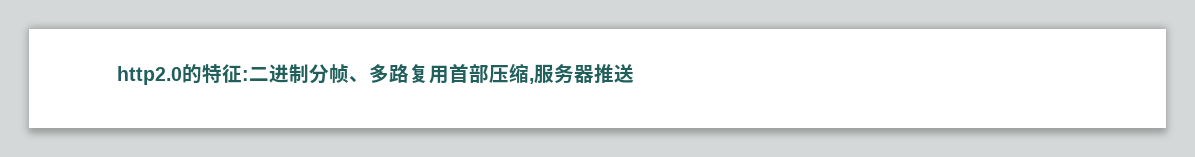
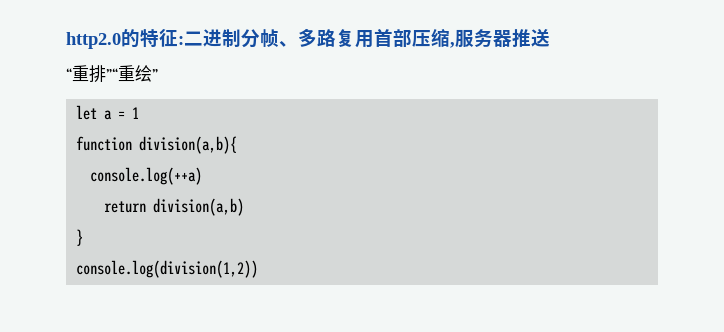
+ “重排”“重绘”
+ let a = 1
+ function division(a,b){
+ console.log(++a)
+ return division(a,b)
+ }
+ console.log(division(1,2))

